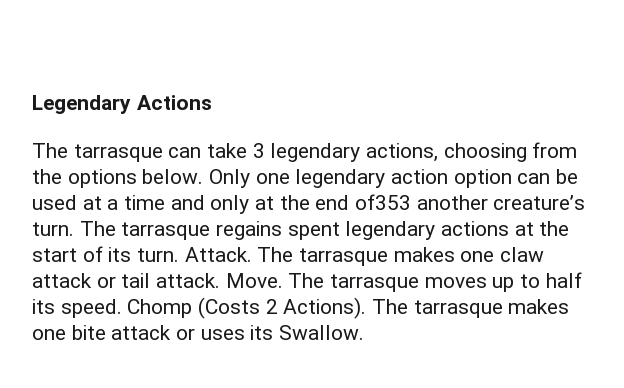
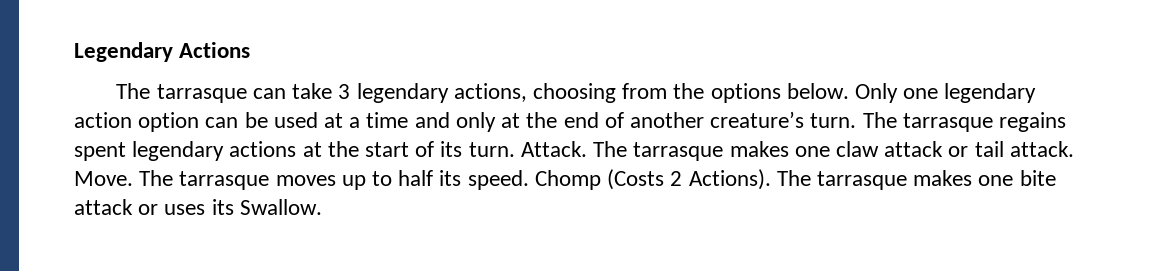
- Only one legendary action option can be used at a time and only at the end of353 another creature’s turn.
+ Only one legendary action option can be used at a time and only at the end of another creature’s turn.

